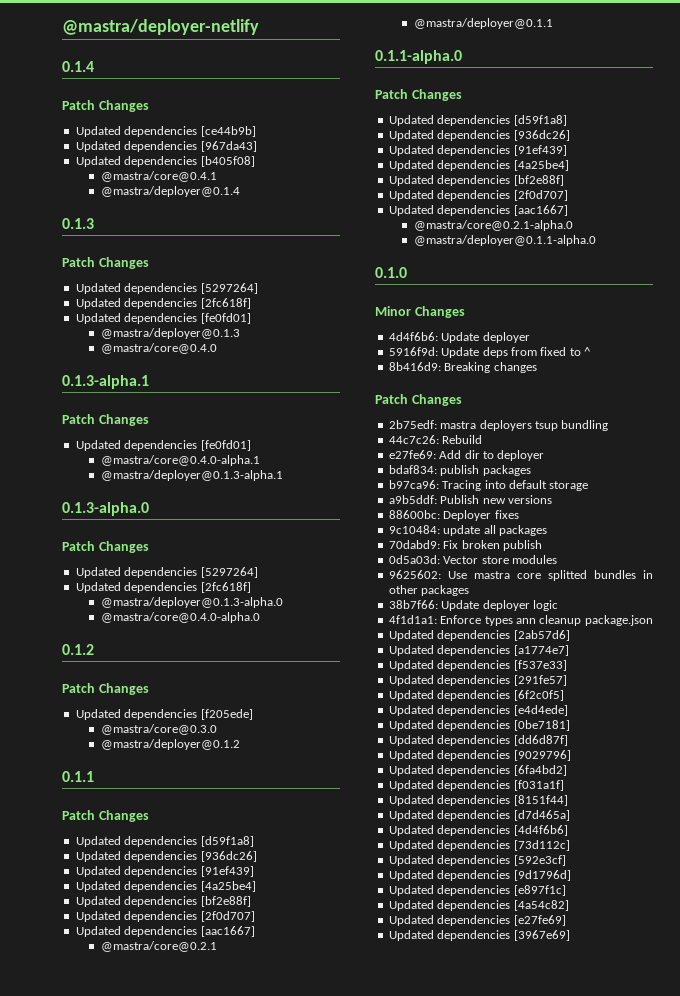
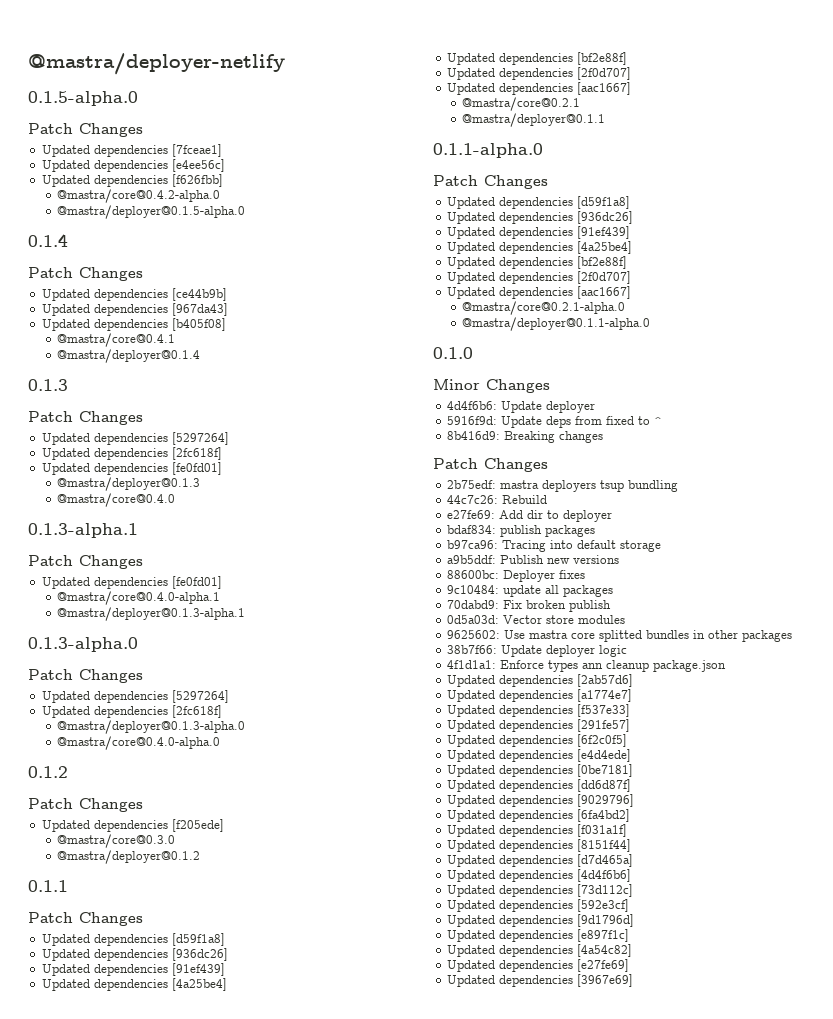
+ 0.1.5-alpha.0
+ Patch Changes
+ Updated dependencies [7fceae1]
+ Updated dependencies [e4ee56c]
+ Updated dependencies [f626fbb]
+ @mastra/core@0.4.2-alpha.0
+ @mastra/deployer@0.1.5-alpha.0

